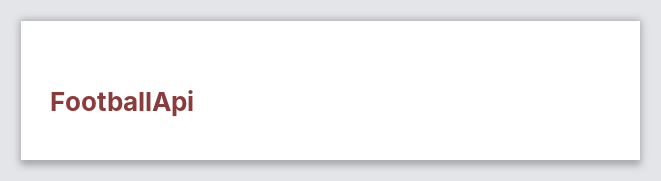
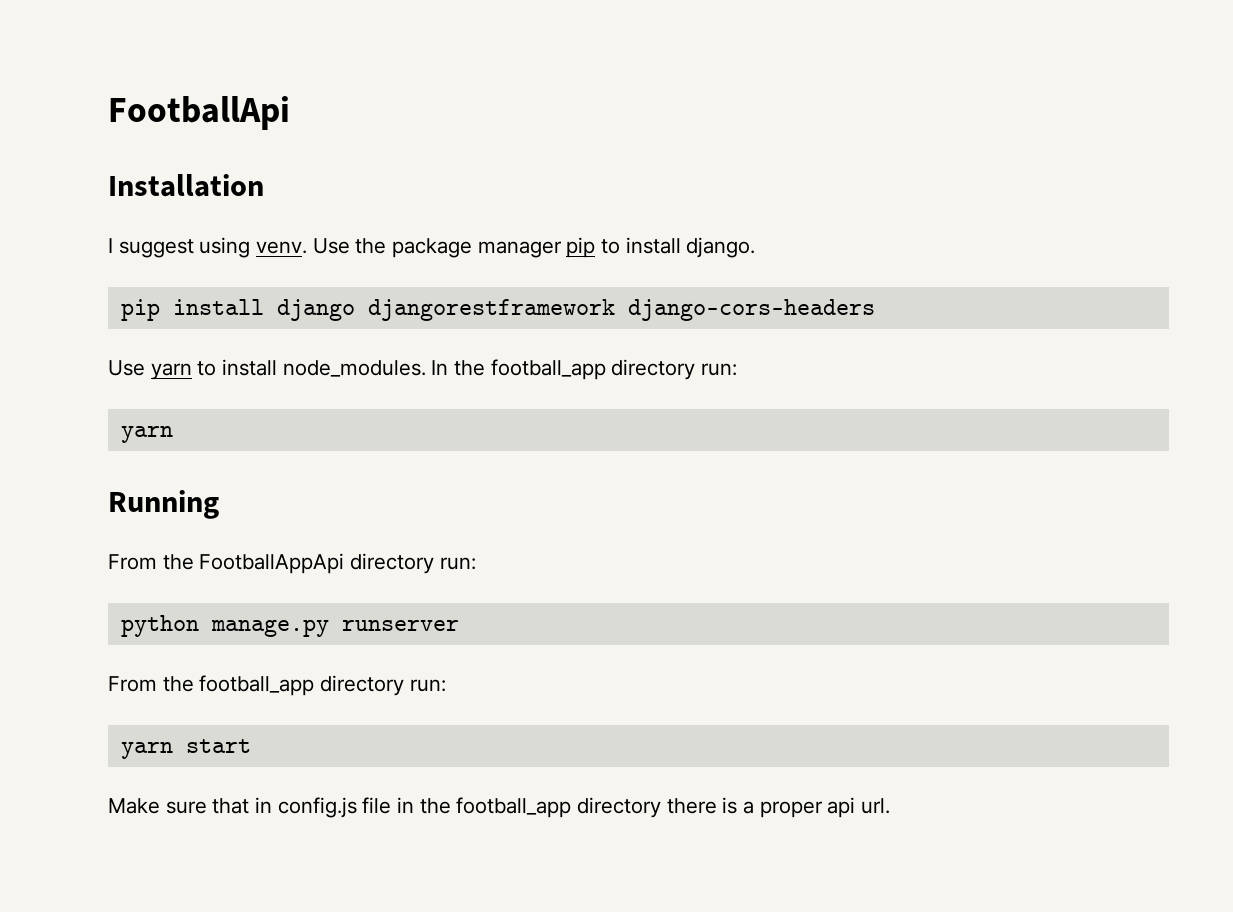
+ Installation
+ I suggest using venv. Use the package manager pip to install django.
+ pip install django djangorestframework django-cors-headers
+ Use yarn to install node_modules. In the football_app directory run:
+ yarn
+ Running
+ From the FootballAppApi directory run:
+ python manage.py runserver
+ From the football_app directory run:
+ yarn start
+ Make sure that in config.js file in the football_app directory there is a proper api url.

